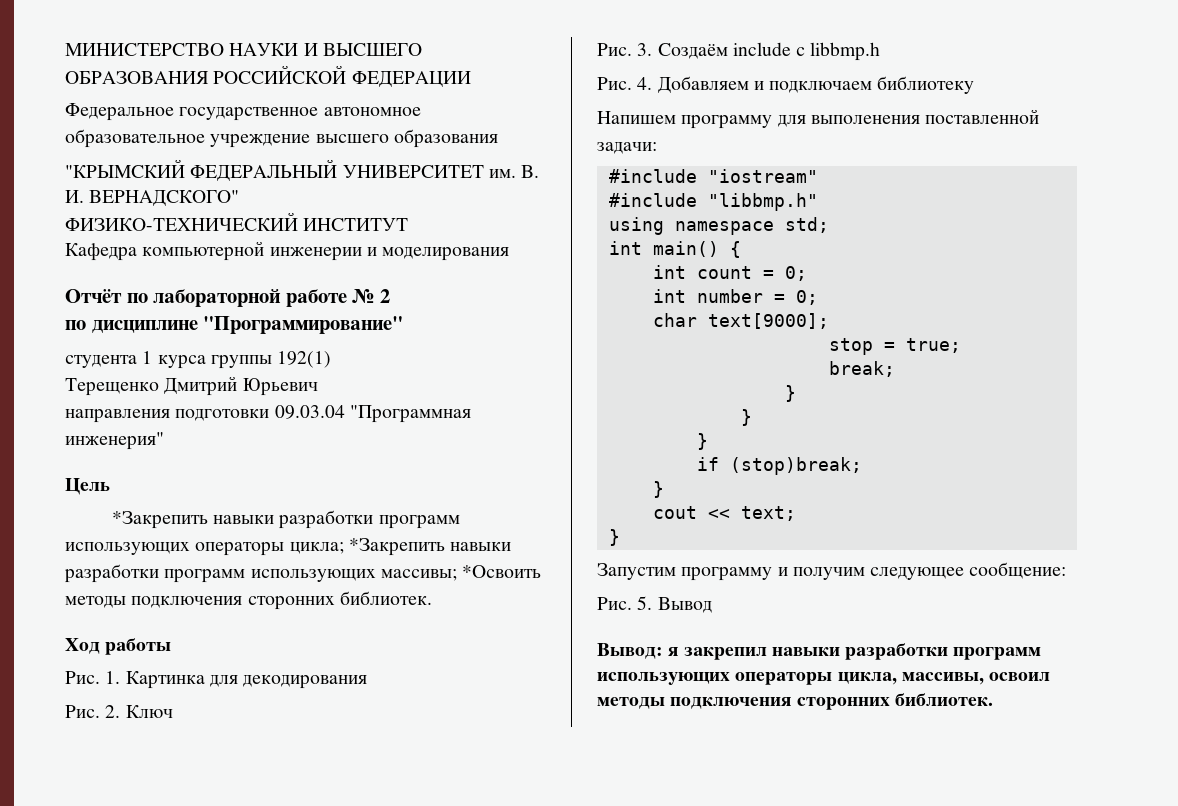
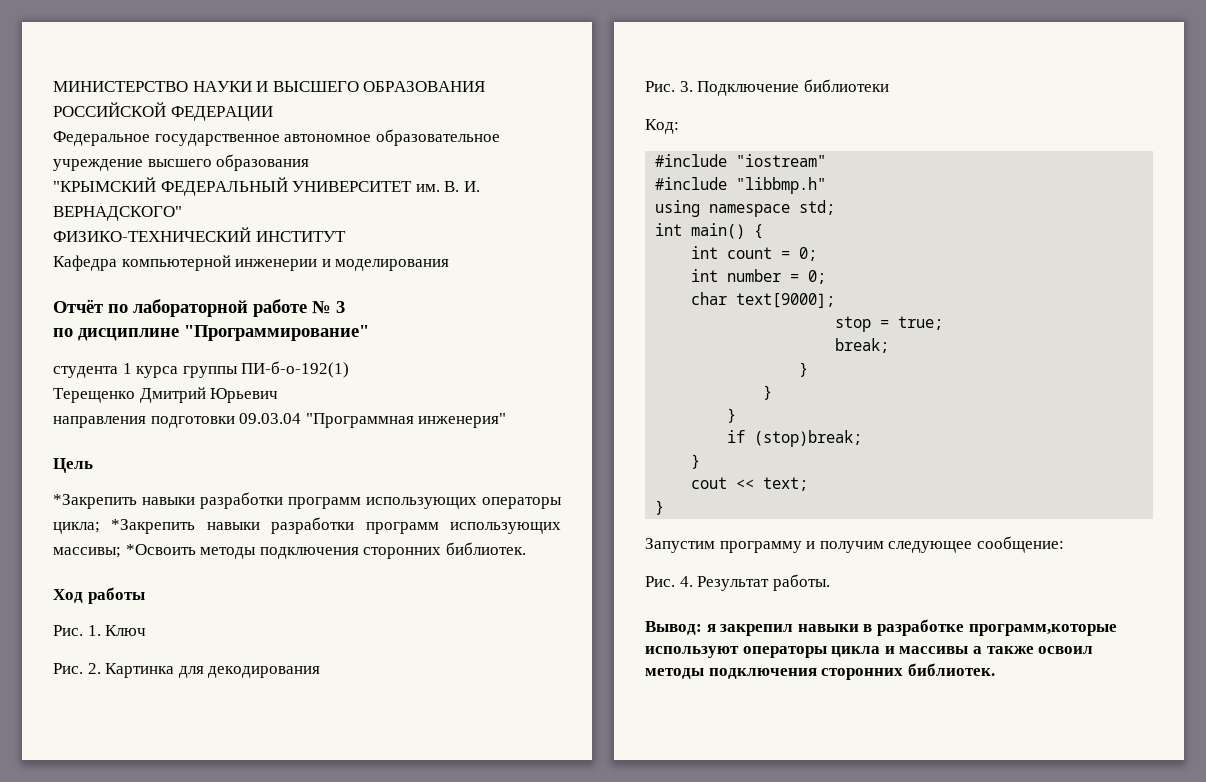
- Отчёт по лабораторной работе № 2
+ Отчёт по лабораторной работе № 3
- студента 1 курса группы 192(1)
+ студента 1 курса группы ПИ-б-о-192(1)
- Рис. 1. Картинка для декодирования
+ Рис. 1. Ключ
+ Рис. 2. Картинка для декодирования
- Рис. 2. Ключ
- Рис. 3. Создаём include с libbmp.h
- Рис. 4. Добавляем и подключаем библиотеку
- Напишем программу для выполенения поставленной задачи:
+ Рис. 3. Подключение библиотеки
+ Код:
- Рис. 5. Вывод
+ Рис. 4. Результат работы.
- Вывод: я закрепил навыки разработки программ использующих операторы цикла, массивы, освоил методы подключения сторонних библиотек.
+ Вывод: я закрепил навыки в разработке программ,которые используют операторы цикла и массивы а также освоил методы подключения сторонних библиотек.

